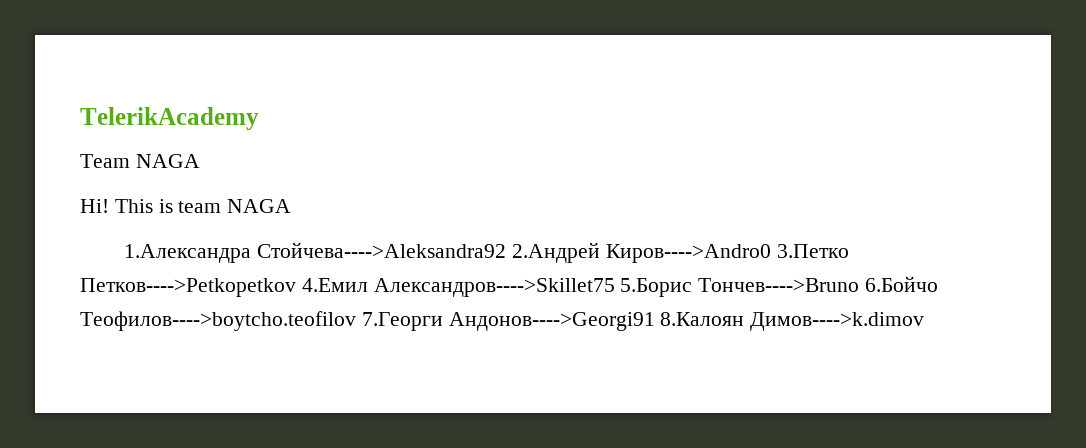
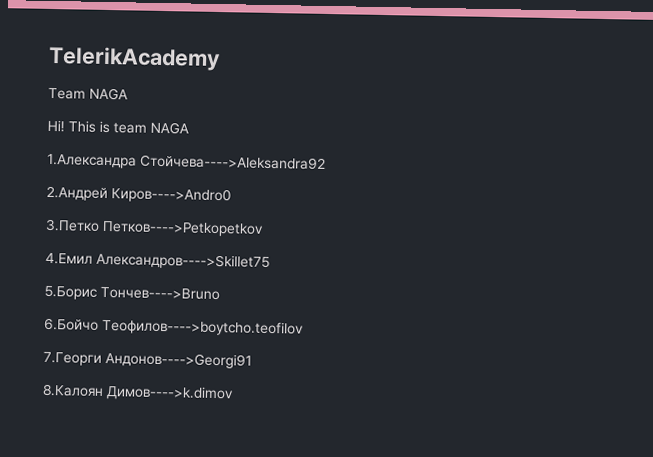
- 1.Александра Стойчева---->Aleksandra92 2.Андрей Киров---->Andro0 3.Петко Петков---->Petkopetkov 4.Емил Александров---->Skillet75 5.Борис Тончев---->Bruno 6.Бойчо Теофилов---->boytcho.teofilov 7.Георги Андонов---->Georgi91 8.Калоян Димов---->k.dimov
+ 1.Александра Стойчева---->Aleksandra92
+ 2.Андрей Киров---->Andro0
+ 3.Петко Петков---->Petkopetkov
+ 4.Емил Александров---->Skillet75
+ 5.Борис Тончев---->Bruno
+ 6.Бойчо Теофилов---->boytcho.teofilov
+ 7.Георги Андонов---->Georgi91
+ 8.Калоян Димов---->k.dimov

